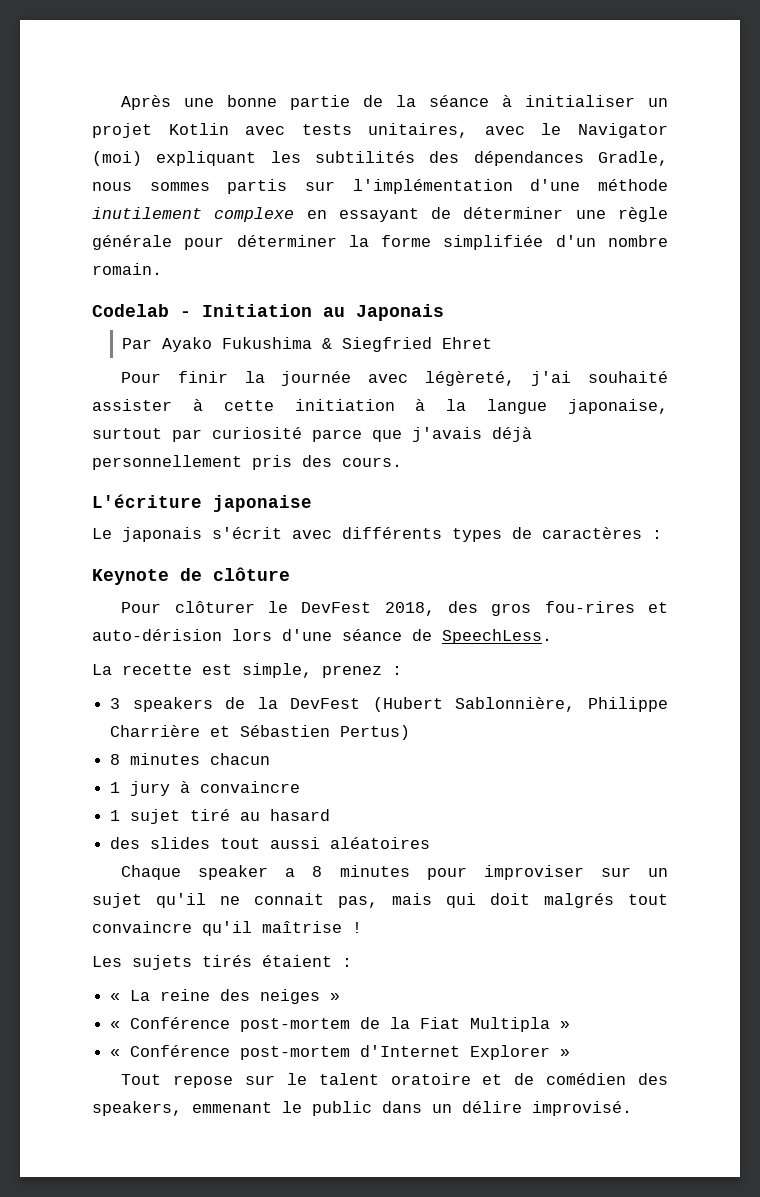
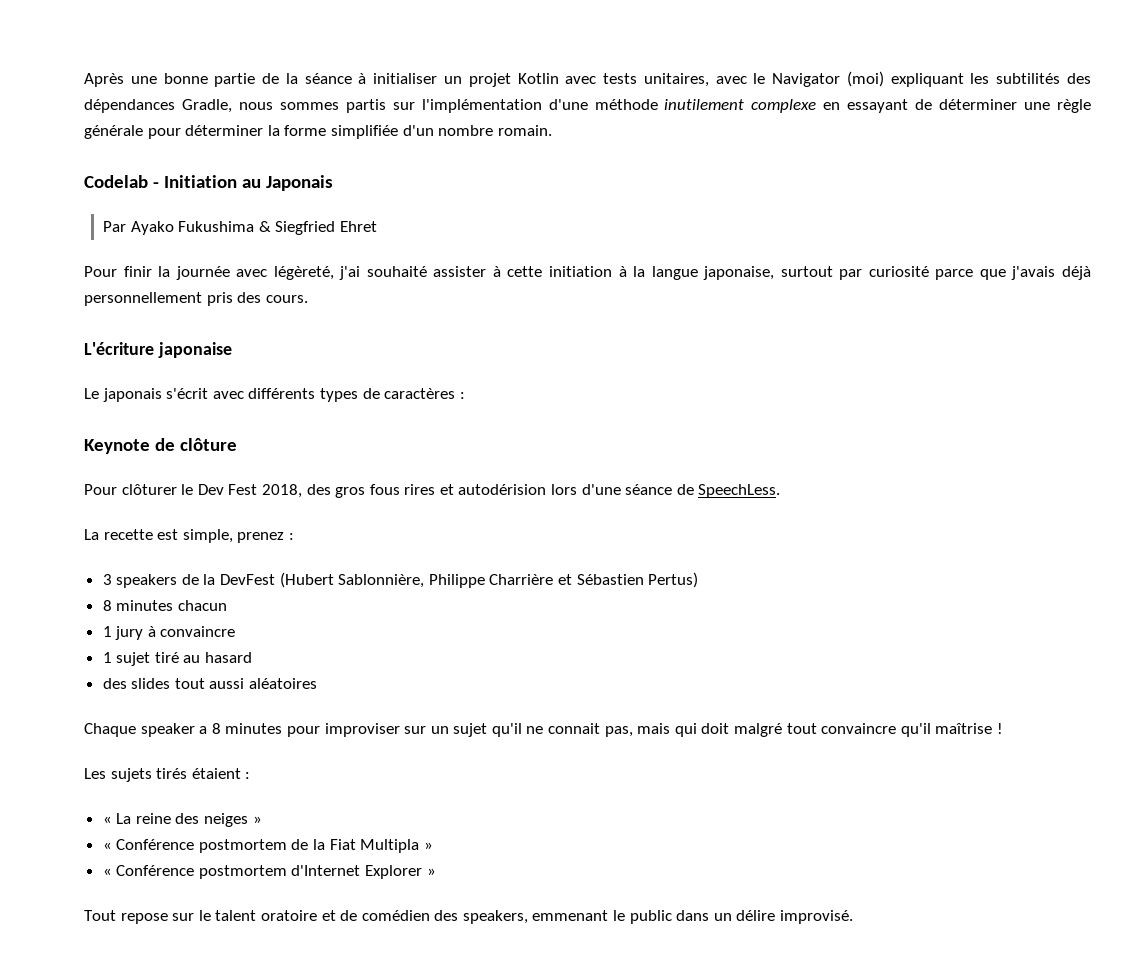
- Pour clôturer le DevFest 2018, des gros fou-rires et auto-dérision lors d'une séance de SpeechLess.
+ Pour clôturer le Dev Fest 2018, des gros fous rires et autodérision lors d'une séance de SpeechLess.
- Chaque speaker a 8 minutes pour improviser sur un sujet qu'il ne connait pas, mais qui doit malgrés tout convaincre qu'il maîtrise !
+ Chaque speaker a 8 minutes pour improviser sur un sujet qu'il ne connait pas, mais qui doit malgré tout convaincre qu'il maîtrise !
- « Conférence post-mortem de la Fiat Multipla »
+ « Conférence postmortem de la Fiat Multipla »
- « Conférence post-mortem d'Internet Explorer »
+ « Conférence postmortem d'Internet Explorer »

